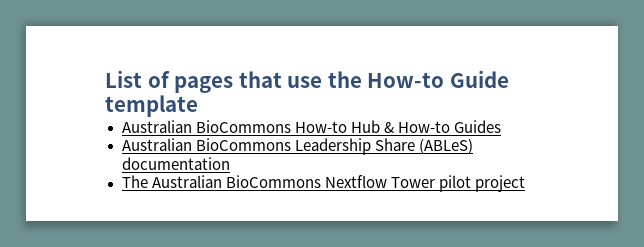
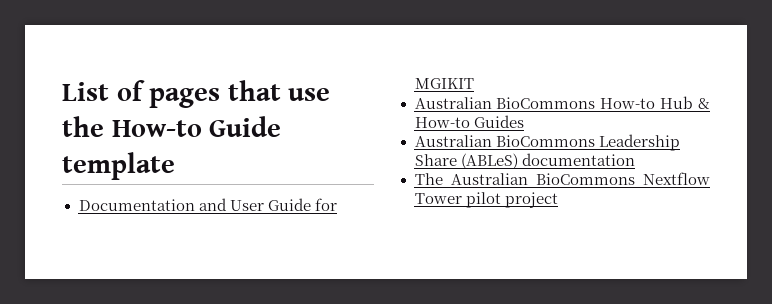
+ Documentation and User Guide for MGIKIT

